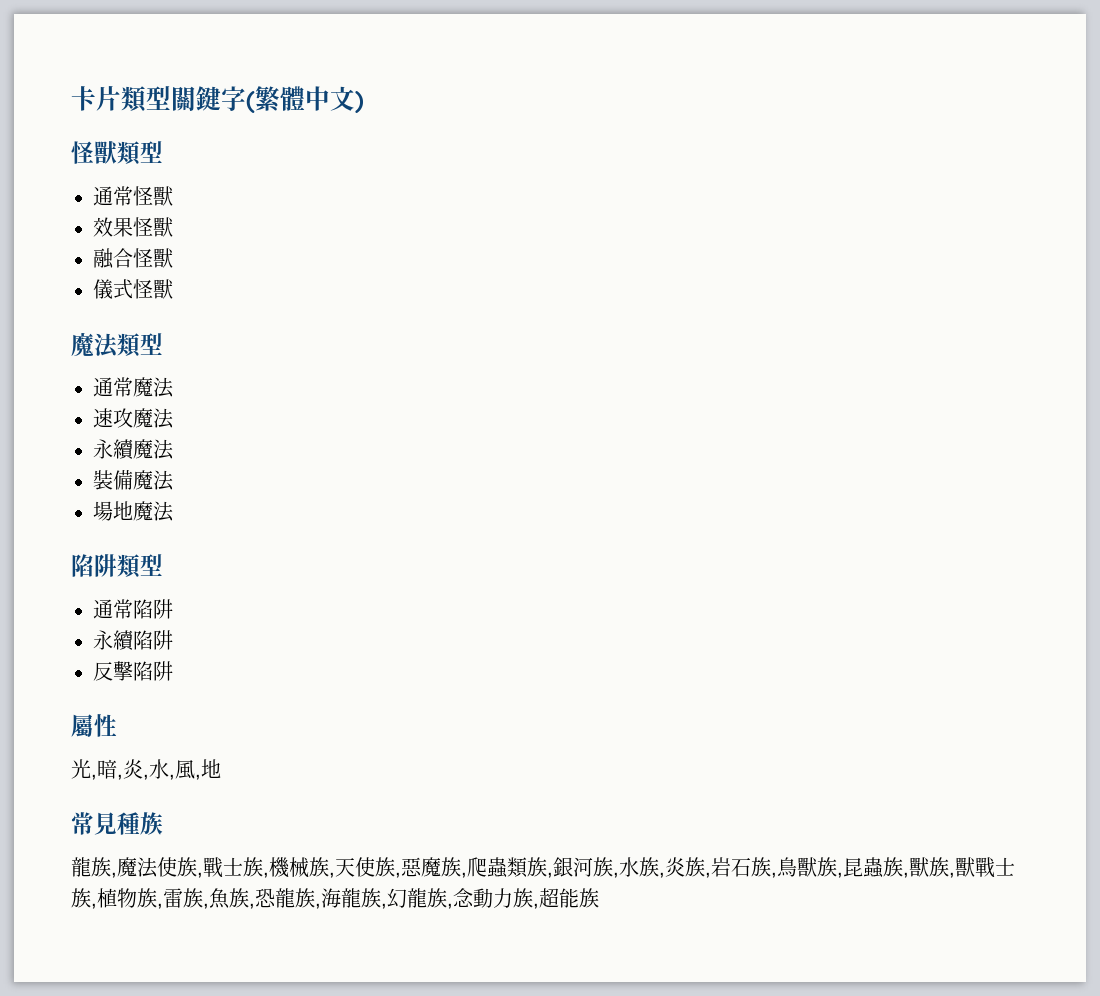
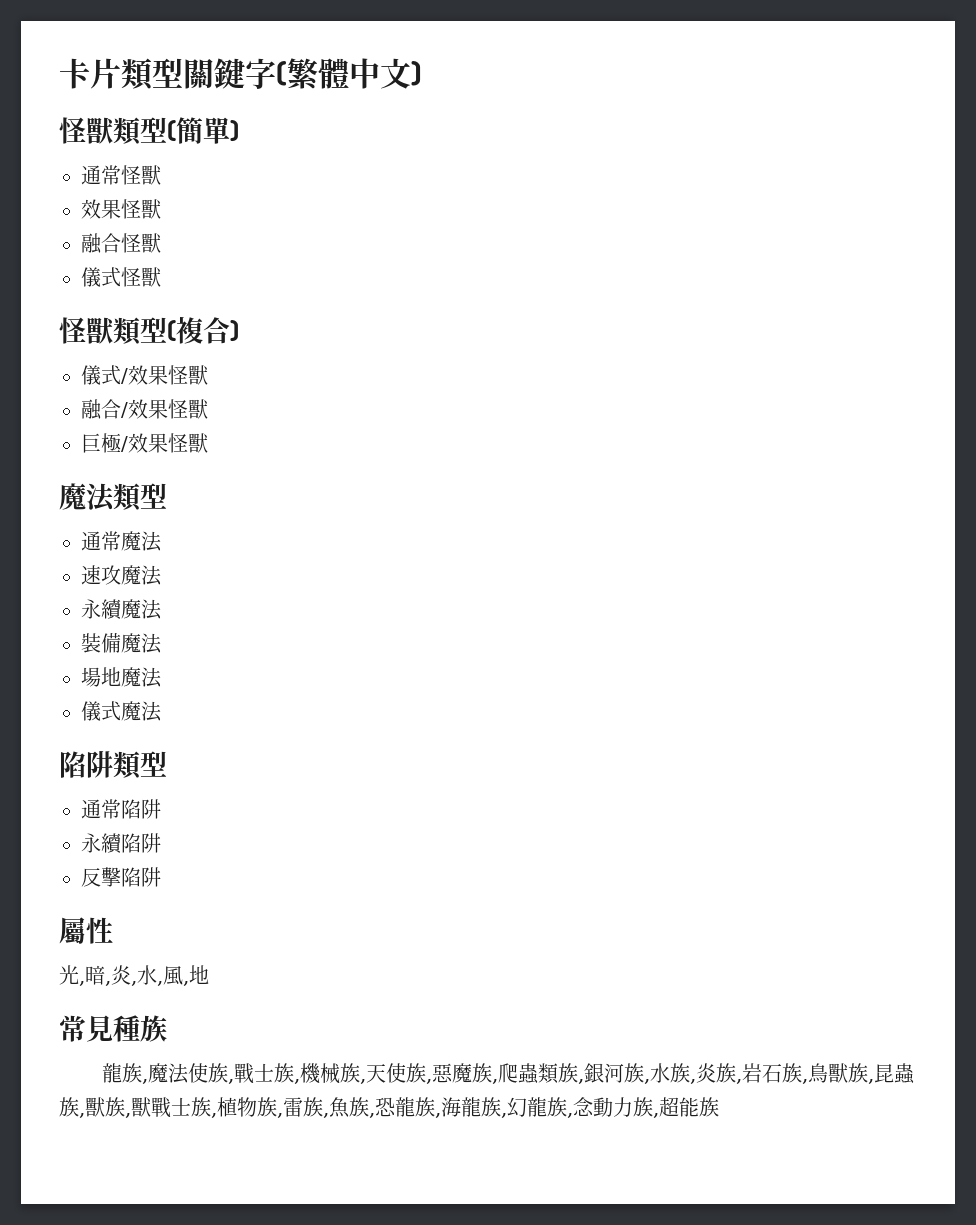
- 怪獸類型
+ 怪獸類型(簡單)
+ 怪獸類型(複合)
+ 儀式/效果怪獸
+ 融合/效果怪獸
+ 巨極/效果怪獸
+ 儀式魔法

